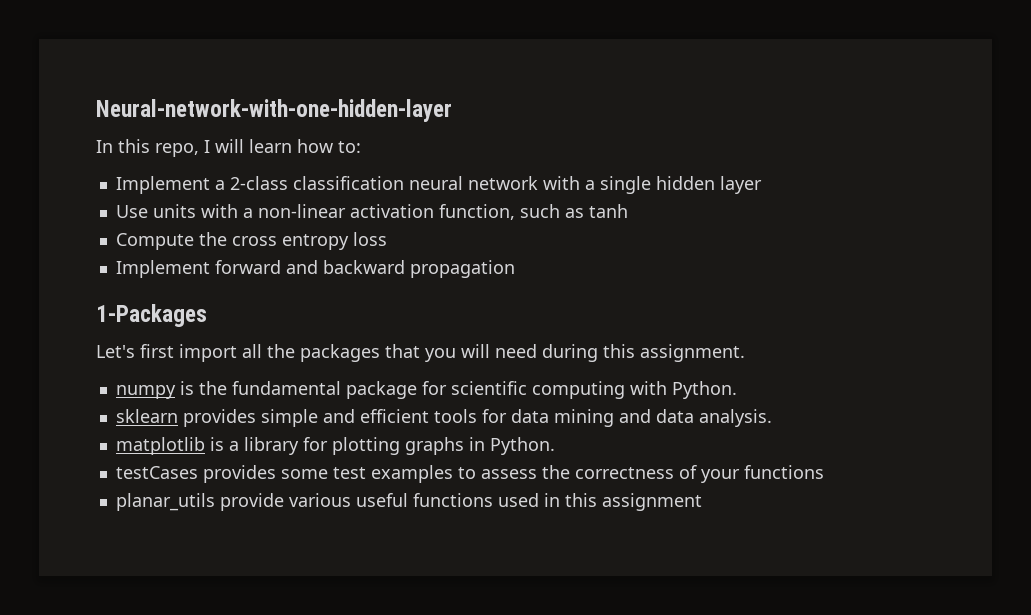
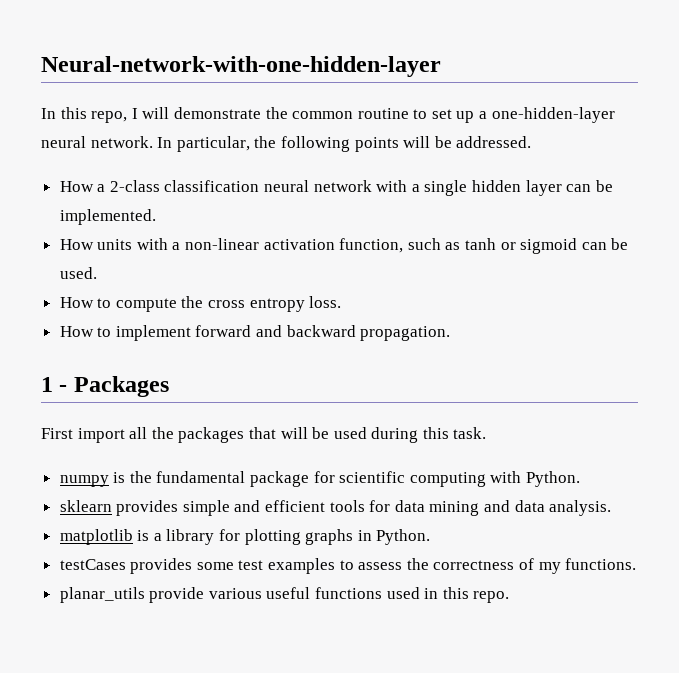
- In this repo, I will learn how to:
- Implement a 2-class classification neural network with a single hidden layer
- Use units with a non-linear activation function, such as tanh
- Compute the cross entropy loss
- Implement forward and backward propagation
- 1-Packages
- Let's first import all the packages that you will need during this assignment.
+ In this repo, I will demonstrate the common routine to set up a one-hidden-layer neural network. In particular, the following points will be addressed.
+ How a 2-class classification neural network with a single hidden layer can be implemented.
+ How units with a non-linear activation function, such as tanh or sigmoid can be used.
+ How to compute the cross entropy loss.
+ How to implement forward and backward propagation.
+ 1 - Packages
+ First import all the packages that will be used during this task.
- testCases provides some test examples to assess the correctness of your functions
+ testCases provides some test examples to assess the correctness of my functions.
- planar_utils provide various useful functions used in this assignment
+ planar_utils provide various useful functions used in this repo.

